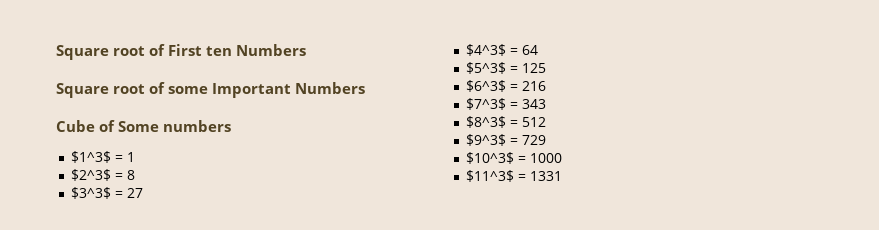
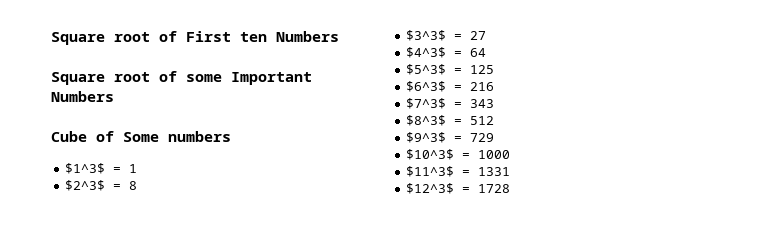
+ $12^3$ = 1728

